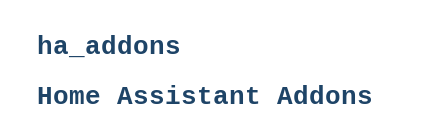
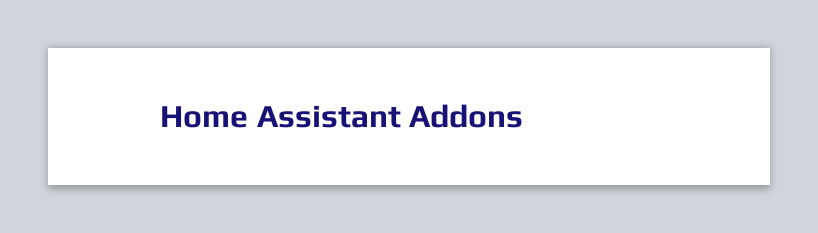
- ha_addons

